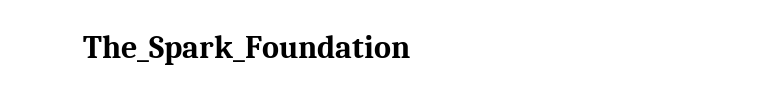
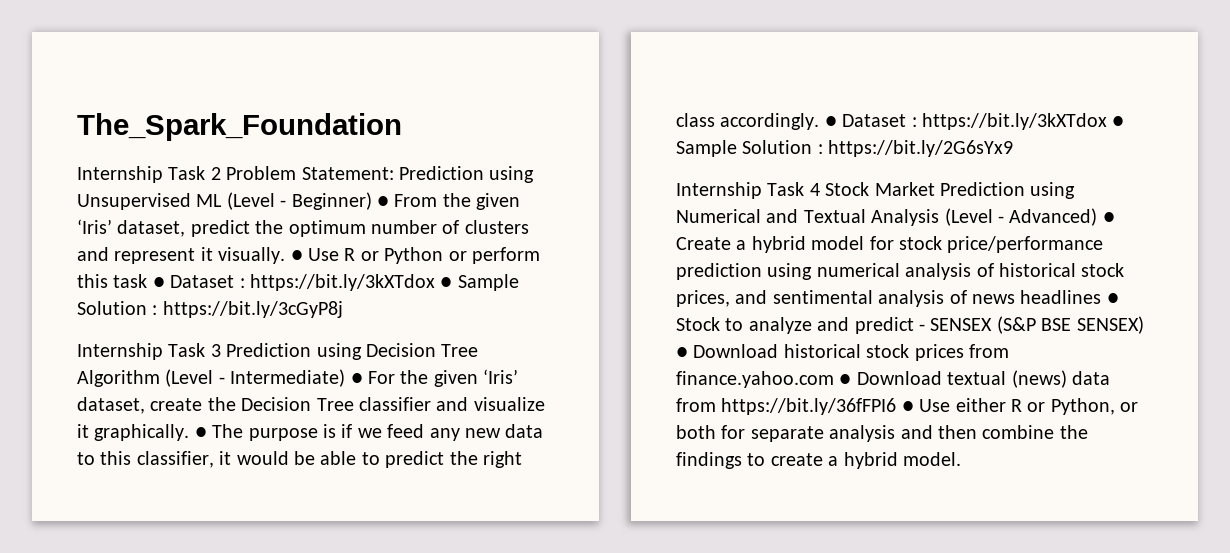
+ Internship Task 2 Problem Statement: Prediction using Unsupervised ML (Level - Beginner) ● From the given ‘Iris’ dataset, predict the optimum number of clusters and represent it visually. ● Use R or Python or perform this task ● Dataset : https://bit.ly/3kXTdox ● Sample Solution : https://bit.ly/3cGyP8j
+ Internship Task 3 Prediction using Decision Tree Algorithm (Level - Intermediate) ● For the given ‘Iris’ dataset, create the Decision Tree classifier and visualize it graphically. ● The purpose is if we feed any new data to this classifier, it would be able to predict the right class accordingly. ● Dataset : https://bit.ly/3kXTdox ● Sample Solution : https://bit.ly/2G6sYx9
+ Internship Task 4 Stock Market Prediction using Numerical and Textual Analysis (Level - Advanced) ● Create a hybrid model for stock price/performance prediction using numerical analysis of historical stock prices, and sentimental analysis of news headlines ● Stock to analyze and predict - SENSEX (S&P BSE SENSEX) ● Download historical stock prices from finance.yahoo.com ● Download textual (news) data from https://bit.ly/36fFPI6 ● Use either R or Python, or both for separate analysis and then combine the findings to create a hybrid model.

